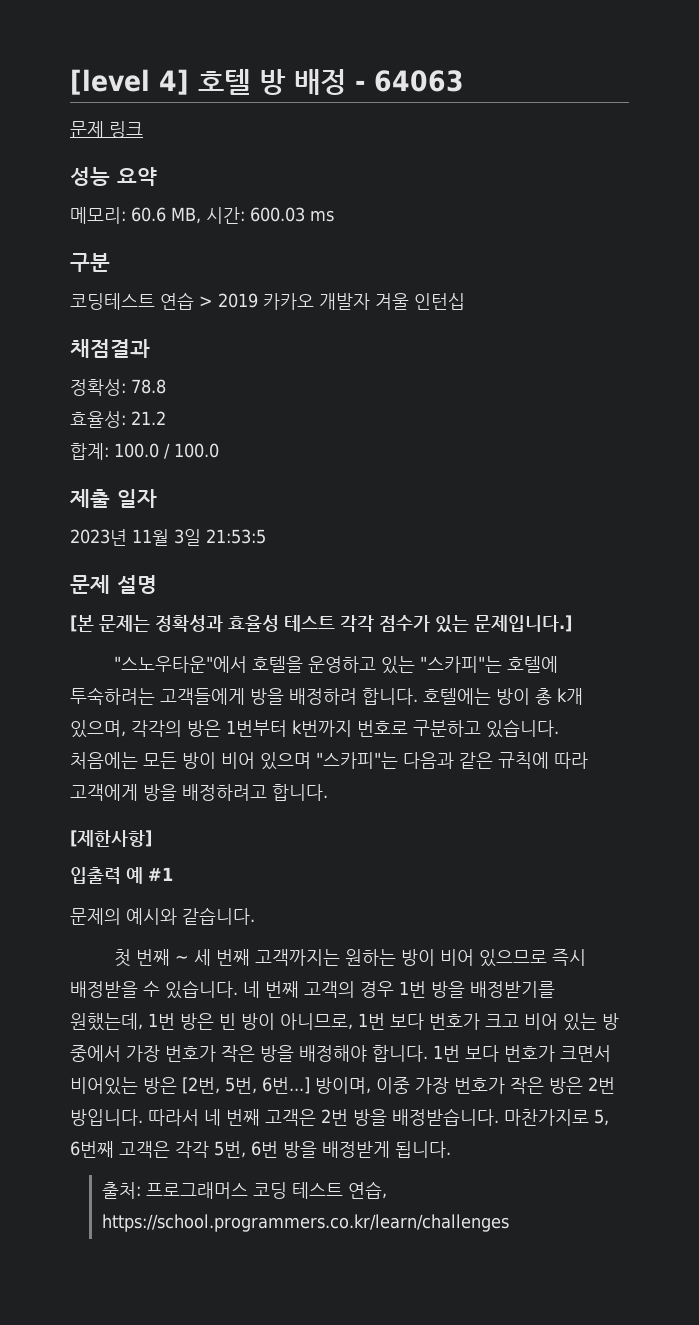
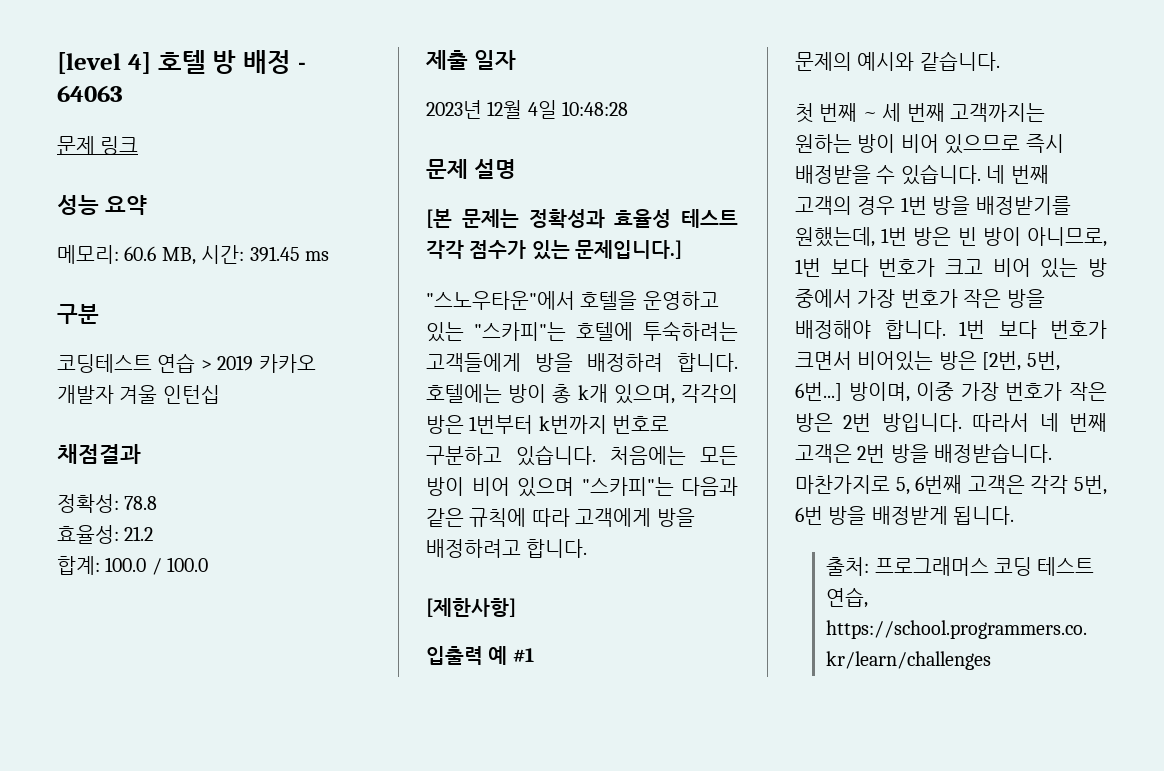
- 메모리: 60.6 MB, 시간: 600.03 ms
+ 메모리: 60.6 MB, 시간: 391.45 ms
- 2023년 11월 3일 21:53:5
+ 2023년 12월 4일 10:48:28

